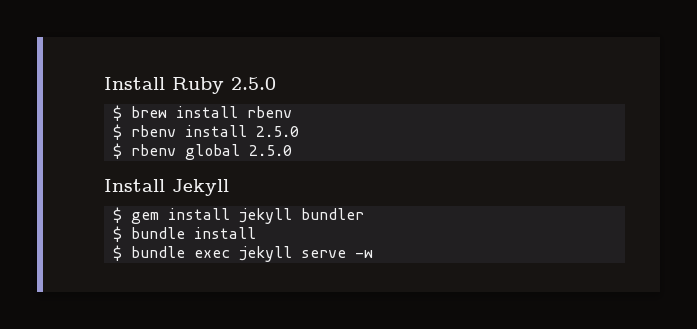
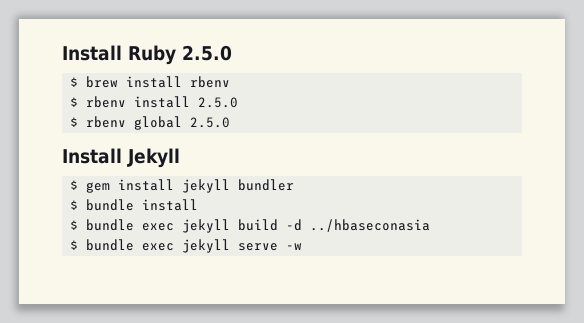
+ $ bundle exec jekyll build -d ../hbaseconasia

